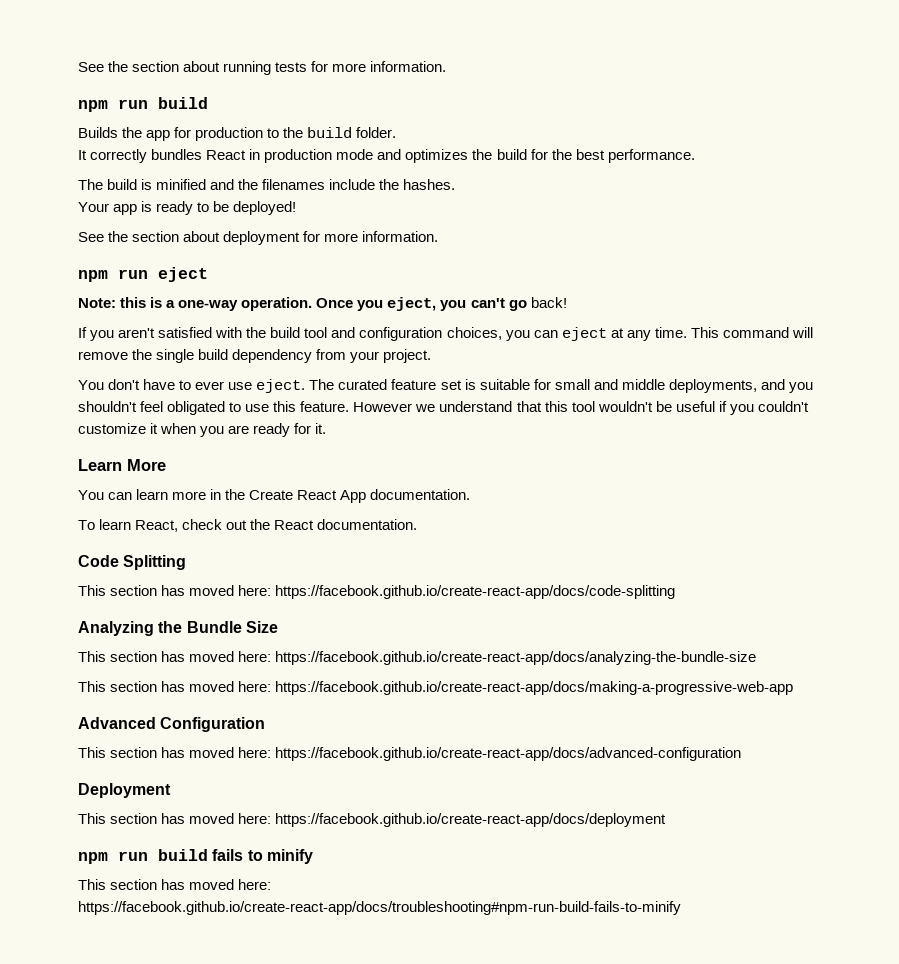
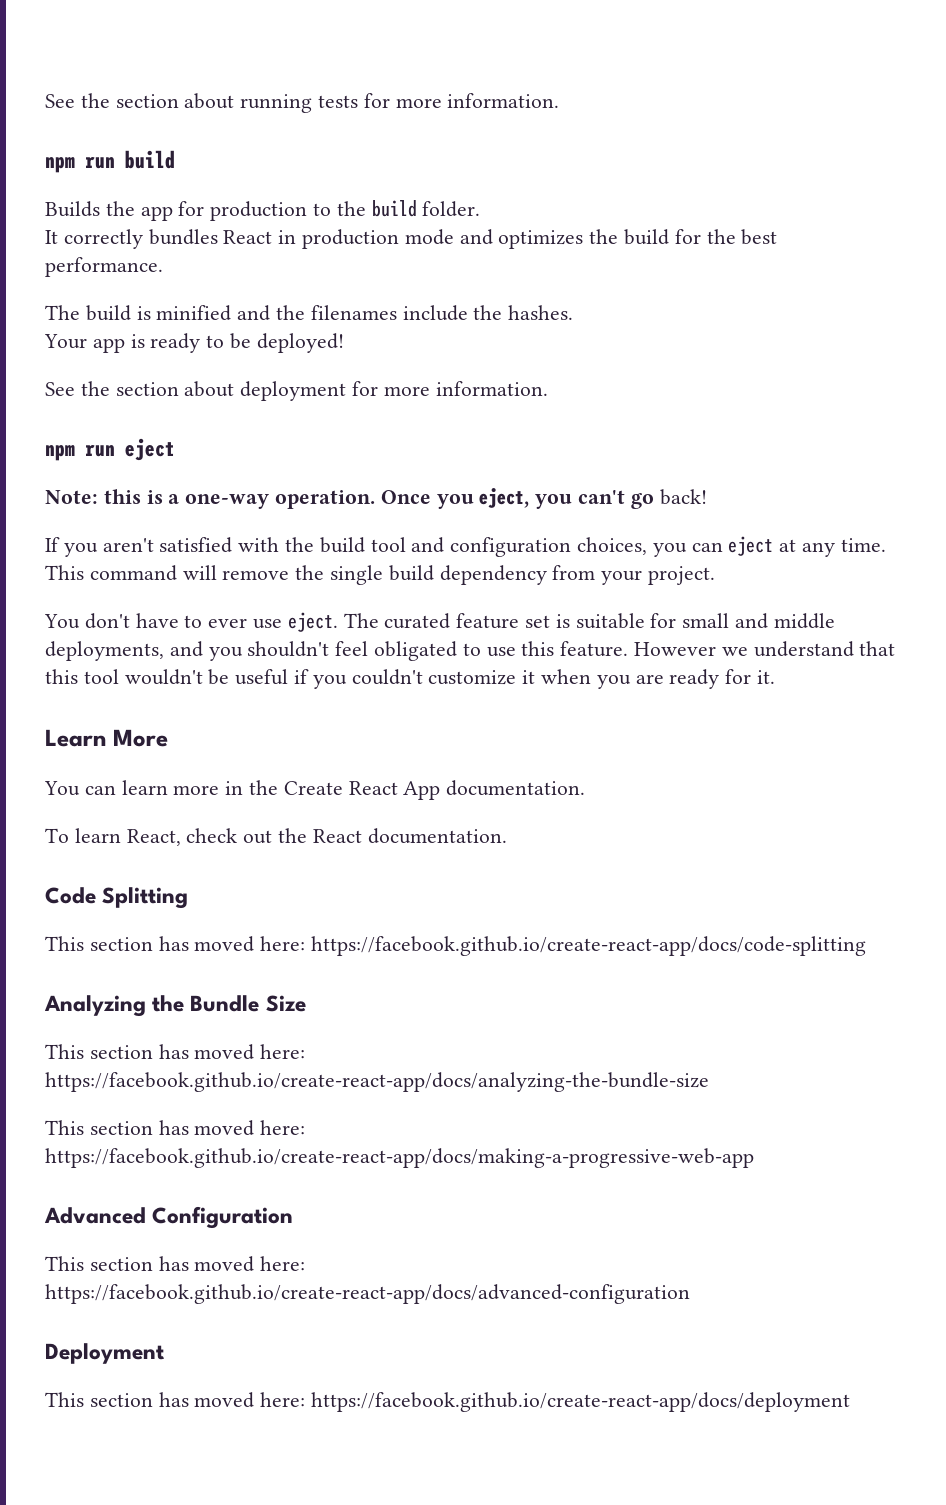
- npm run build fails to minify
- This section has moved here: https://facebook.github.io/create-react-app/docs/troubleshooting#npm-run-build-fails-to-minify

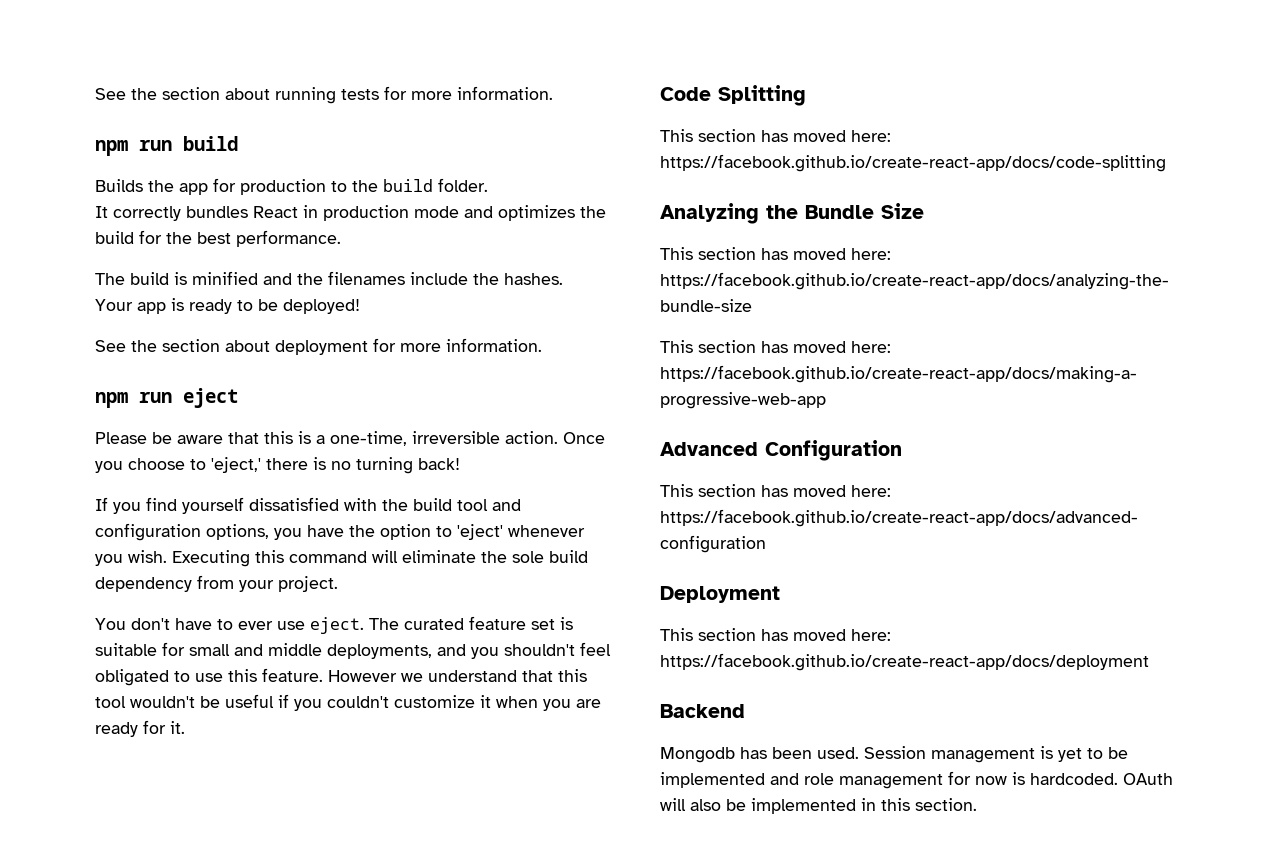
- Note: this is a one-way operation. Once you eject, you can't go back!
+ Please be aware that this is a one-time, irreversible action. Once you choose to 'eject,' there is no turning back!
- If you aren't satisfied with the build tool and configuration choices, you can eject at any time. This command will remove the single build dependency from your project.
+ If you find yourself dissatisfied with the build tool and configuration options, you have the option to 'eject' whenever you wish. Executing this command will eliminate the sole build dependency from your project.
- Learn More
- You can learn more in the Create React App documentation.
- To learn React, check out the React documentation.
+ Backend
+ Mongodb has been used. Session management is yet to be implemented and role management for now is hardcoded. OAuth will also be implemented in this section.

